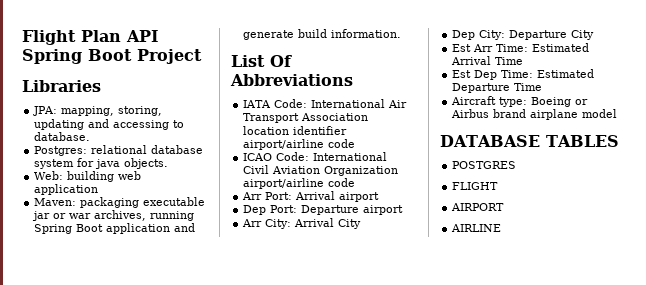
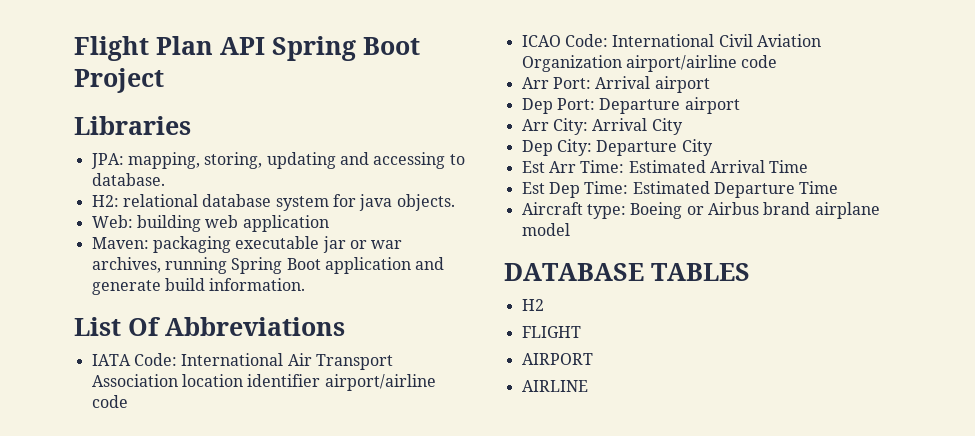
- Postgres: relational database system for java objects.
+ H2: relational database system for java objects.
- POSTGRES
+ H2

